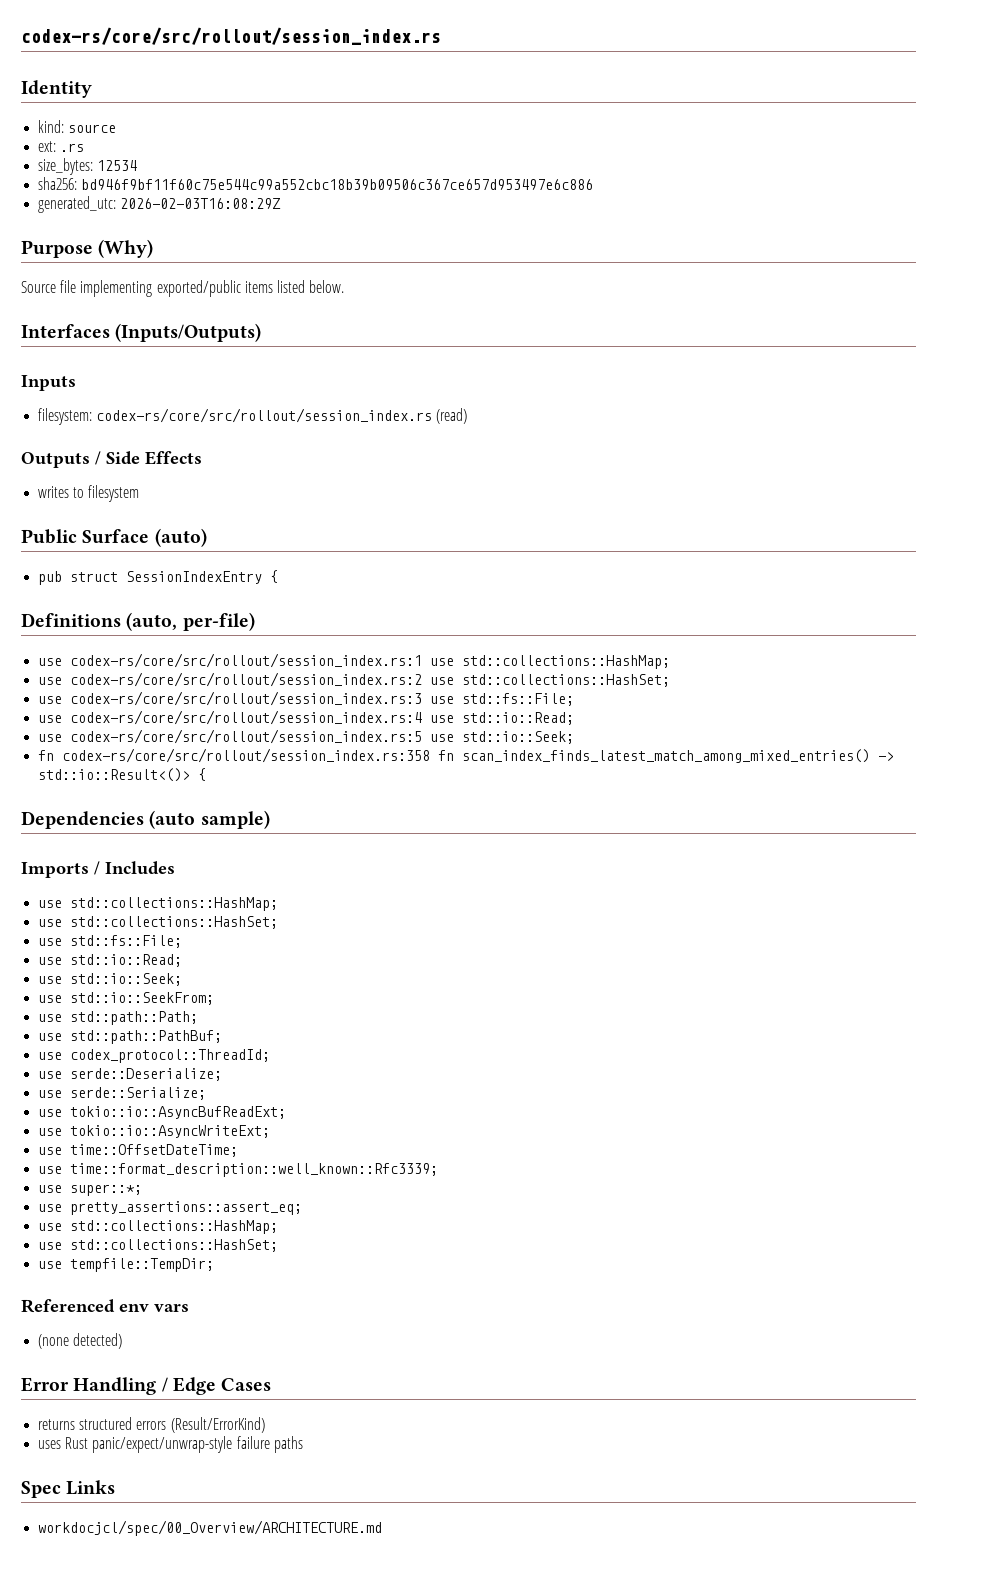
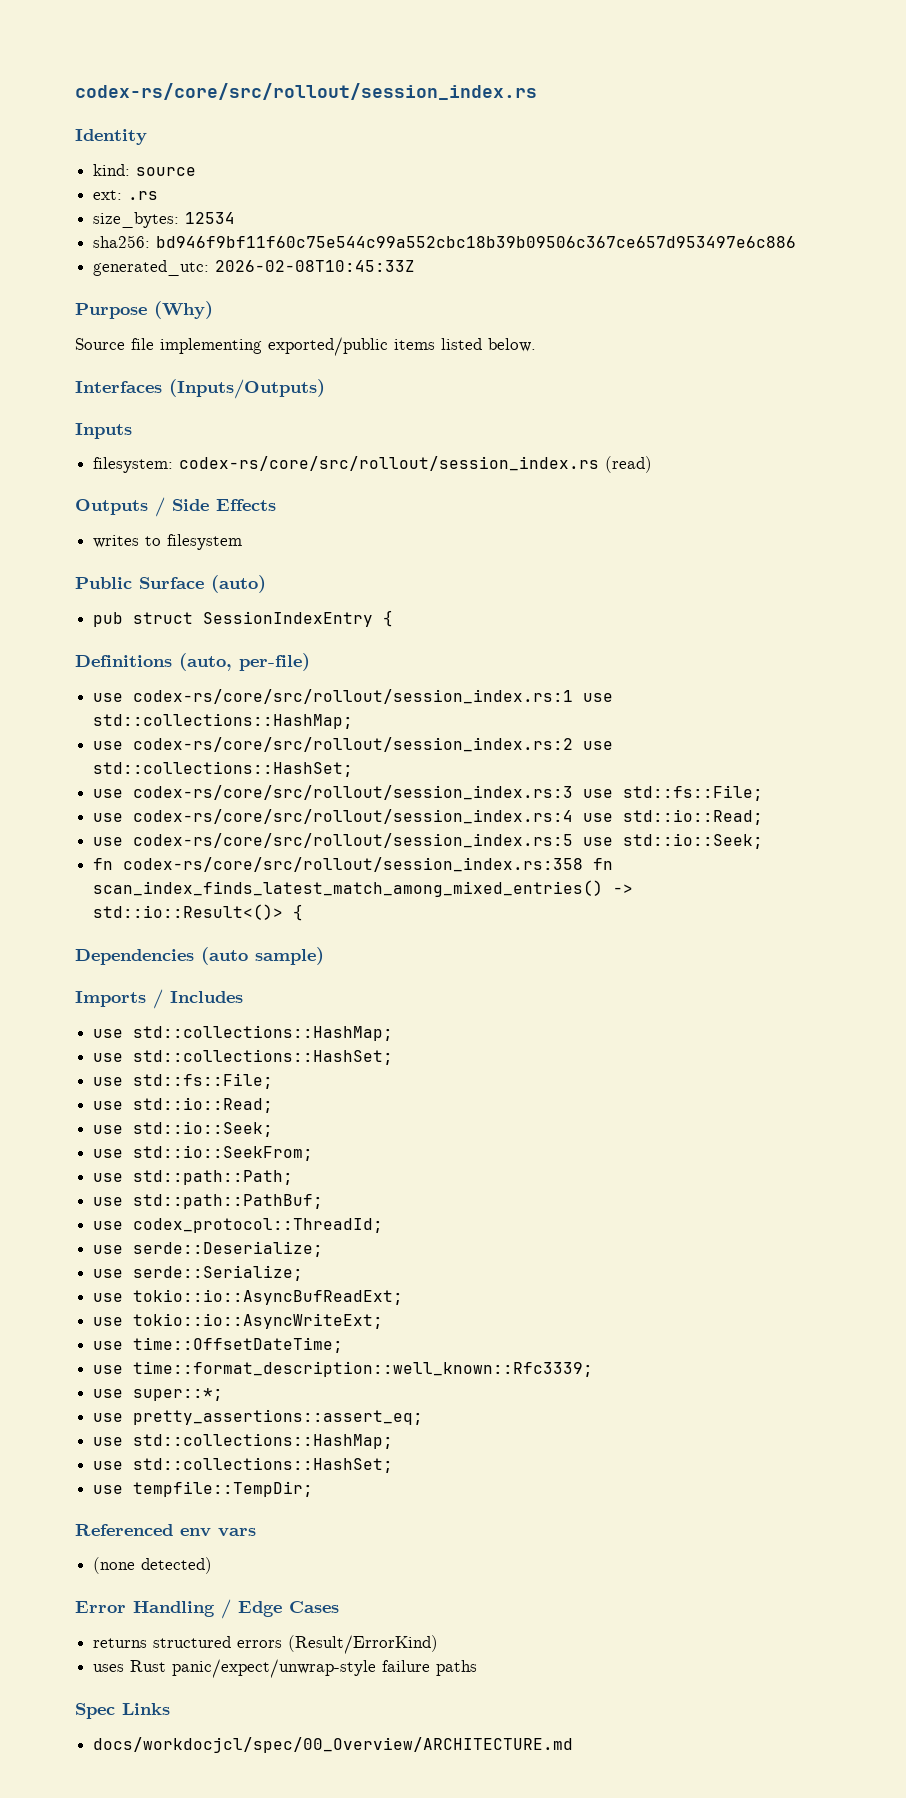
- generated_utc: 2026-02-03T16:08:29Z
+ generated_utc: 2026-02-08T10:45:33Z
- workdocjcl/spec/00_Overview/ARCHITECTURE.md
+ docs/workdocjcl/spec/00_Overview/ARCHITECTURE.md

